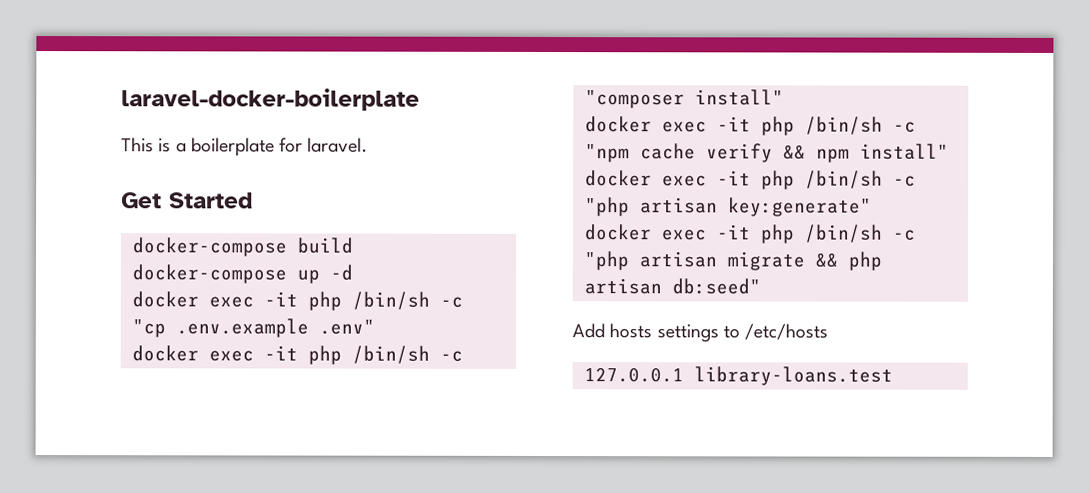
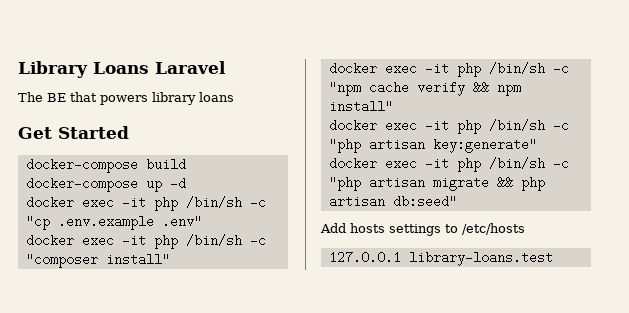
- laravel-docker-boilerplate
- This is a boilerplate for laravel.
+ Library Loans Laravel
+ The BE that powers library loans

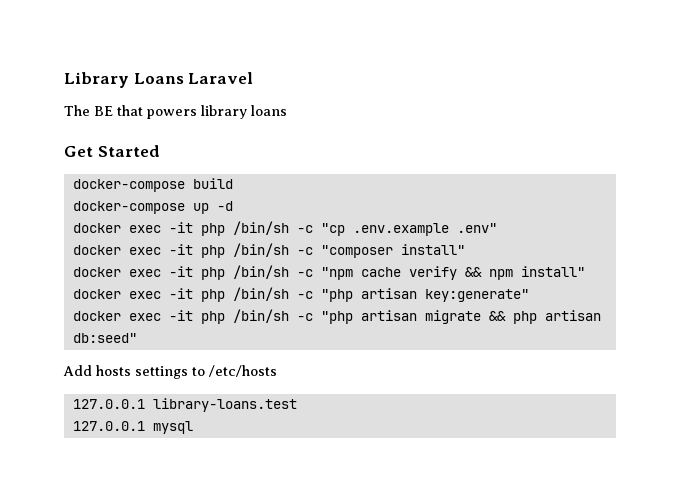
+ 127.0.0.1 mysql

